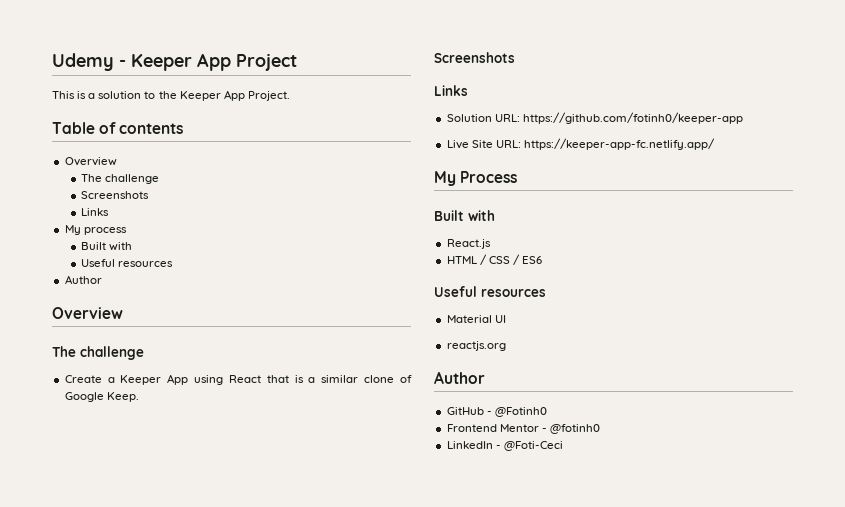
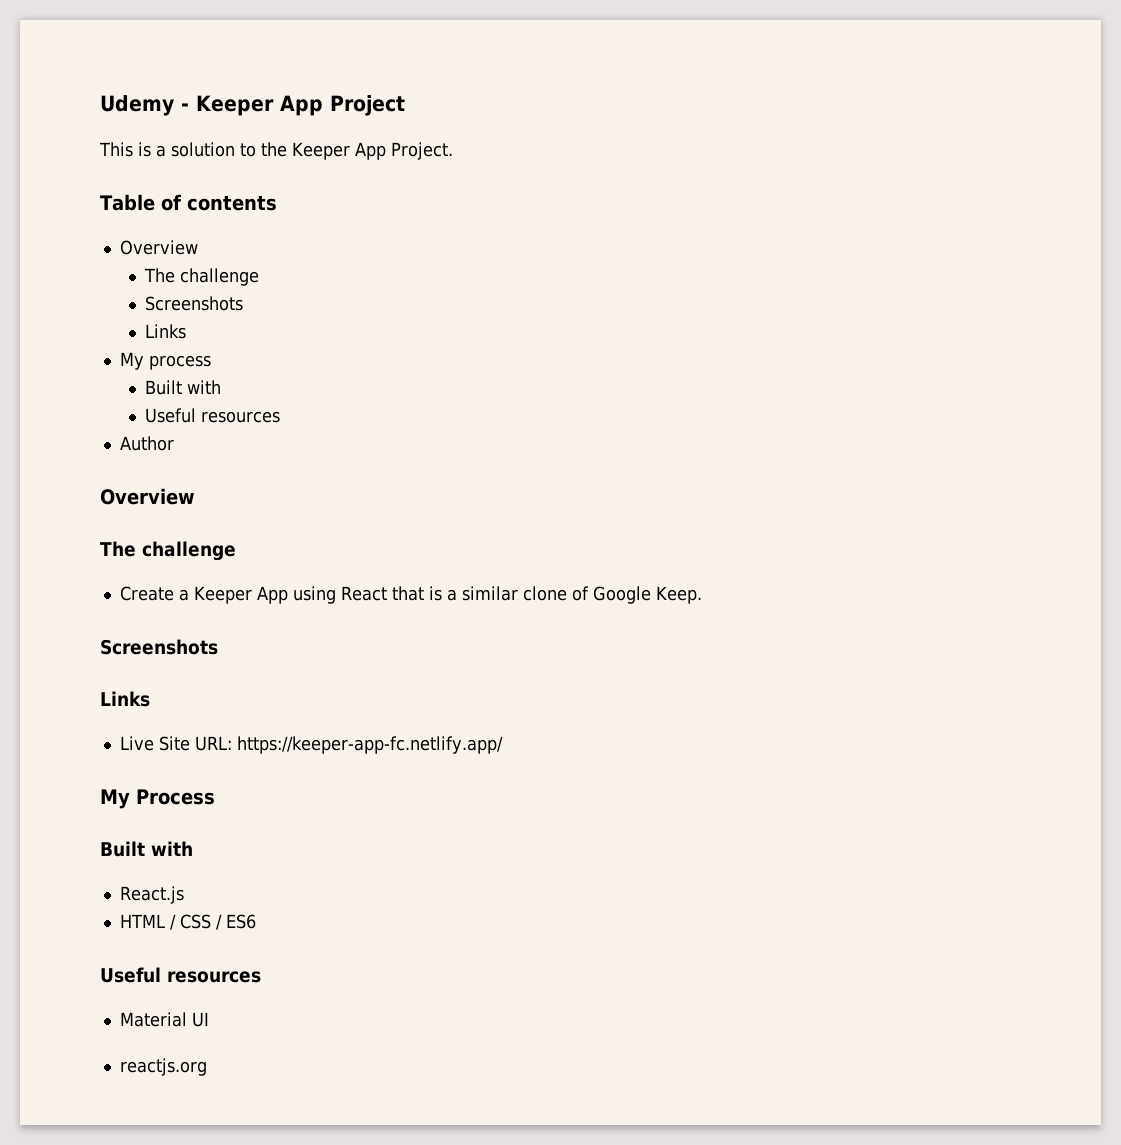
- Solution URL: https://github.com/fotinh0/keeper-app
  reactjs.org
- Author
- GitHub - @Fotinh0
- Frontend Mentor - @fotinh0
- LinkedIn - @Foti-Ceci

